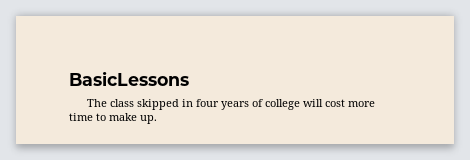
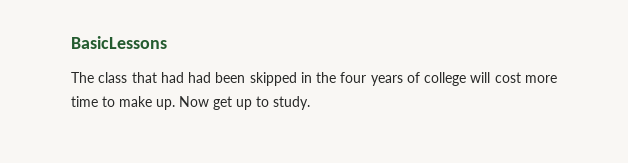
- The class skipped in four years of college will cost more time to make up.
+ The class that had had been skipped in the four years of college will cost more time to make up.
+ Now get up to study.

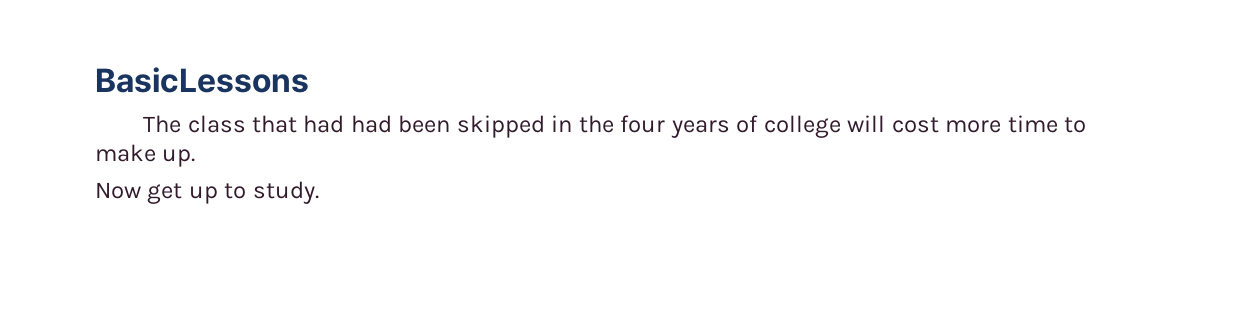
- The class that had had been skipped in the four years of college will cost more time to make up. Now get up to study.
+ The class that had had been skipped in the four years of college will cost more time to make up.
+ Now get up to study.

